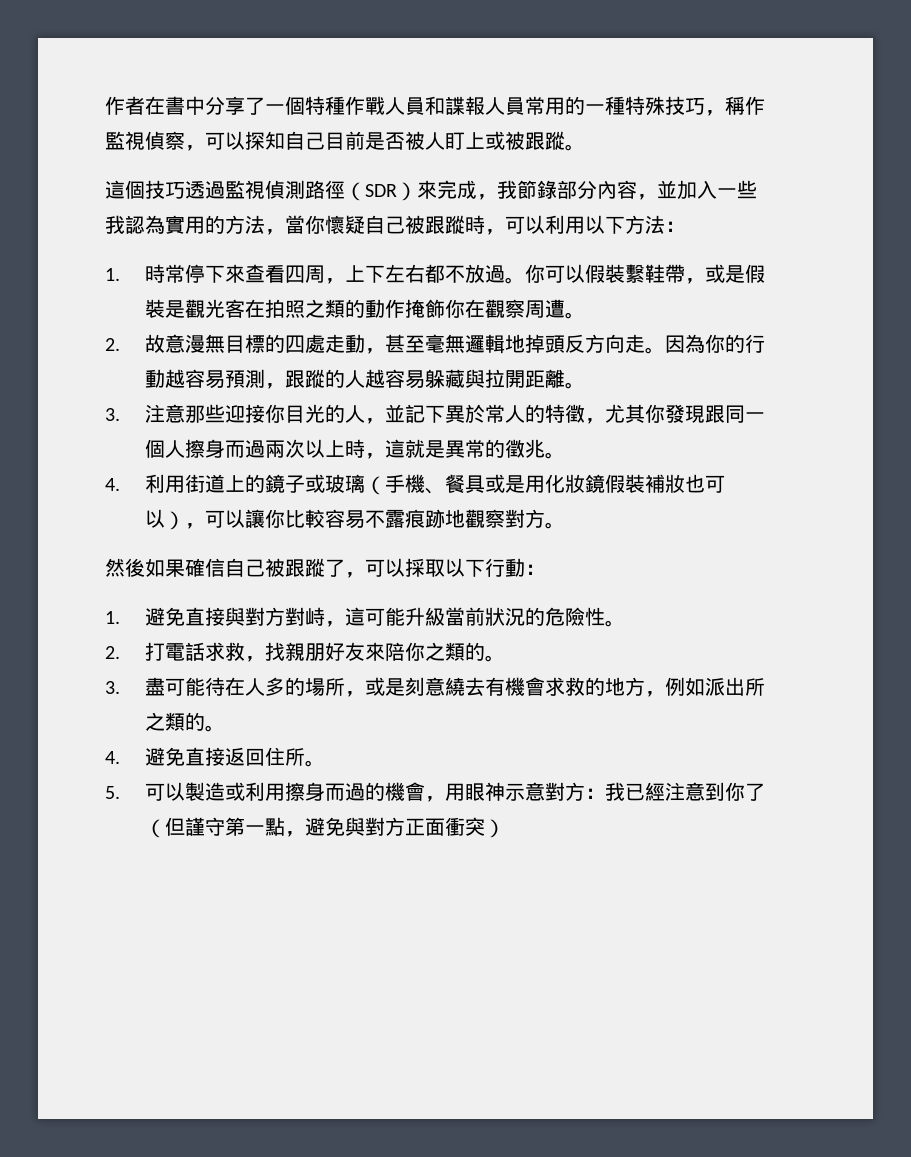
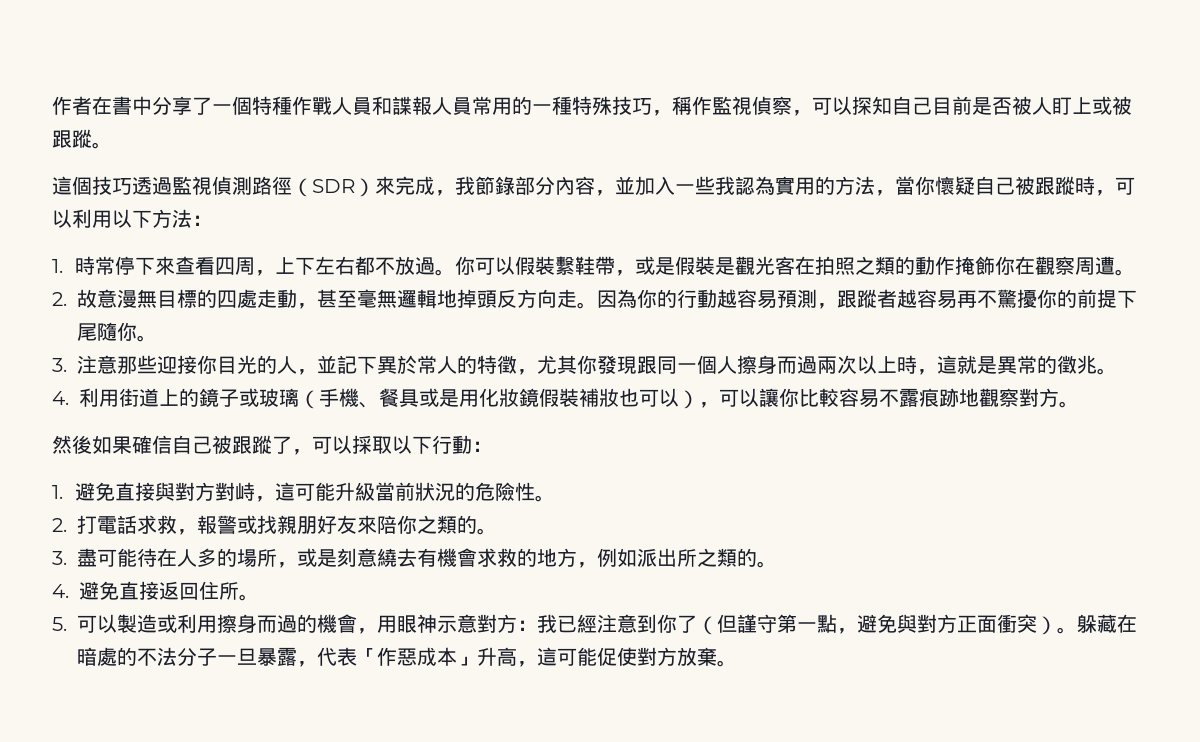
- 因為你的行動越容易預測，跟蹤的人越容易躲藏與拉開距離。
+ 因為你的行動越容易預測，跟蹤者越容易再不驚擾你的前提下尾隨你。
- 2.打電話求救，找親朋好友來陪你之類的。
+ 2.打電話求救，報警或找親朋好友來陪你之類的。
- 5.可以製造或利用擦身而過的機會，用眼神示意對方：我已經注意到你了（但謹守第一點，避免與對方正面衝突）
+ 5.可以製造或利用擦身而過的機會，用眼神示意對方：我已經注意到你了（但謹守第一點，避免與對方正面衝突）。躲藏在暗處的不法分子一旦暴露，代表「作惡成本」升高，這可能促使對方放棄。

